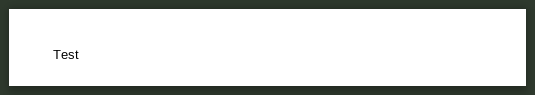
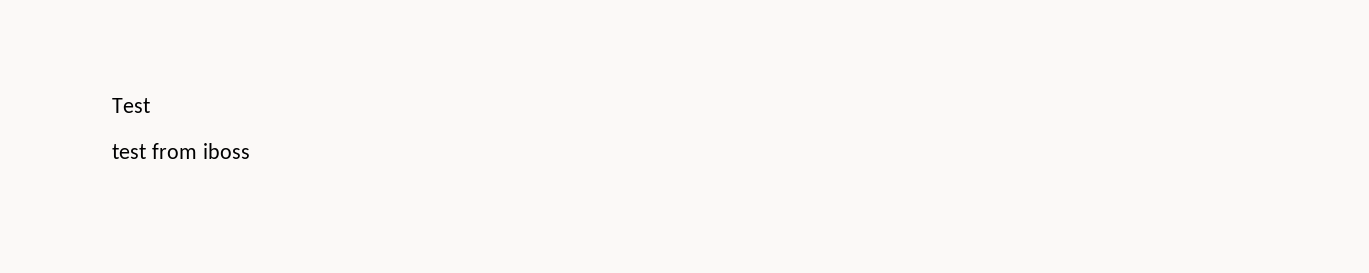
+ test from iboss

